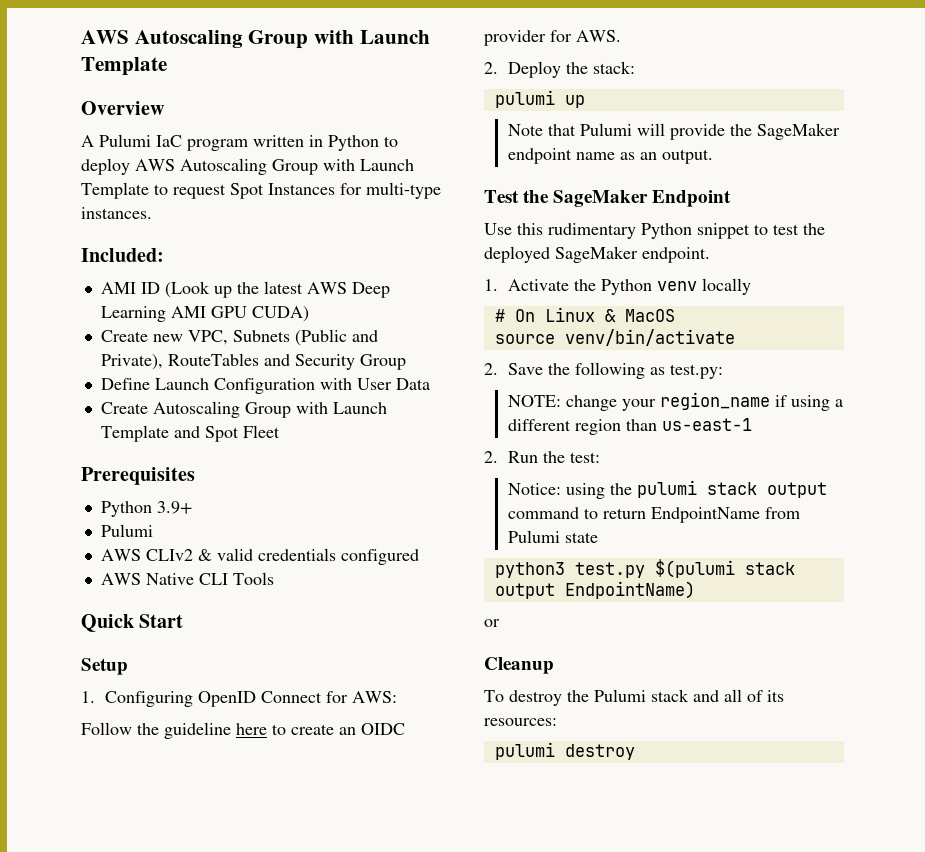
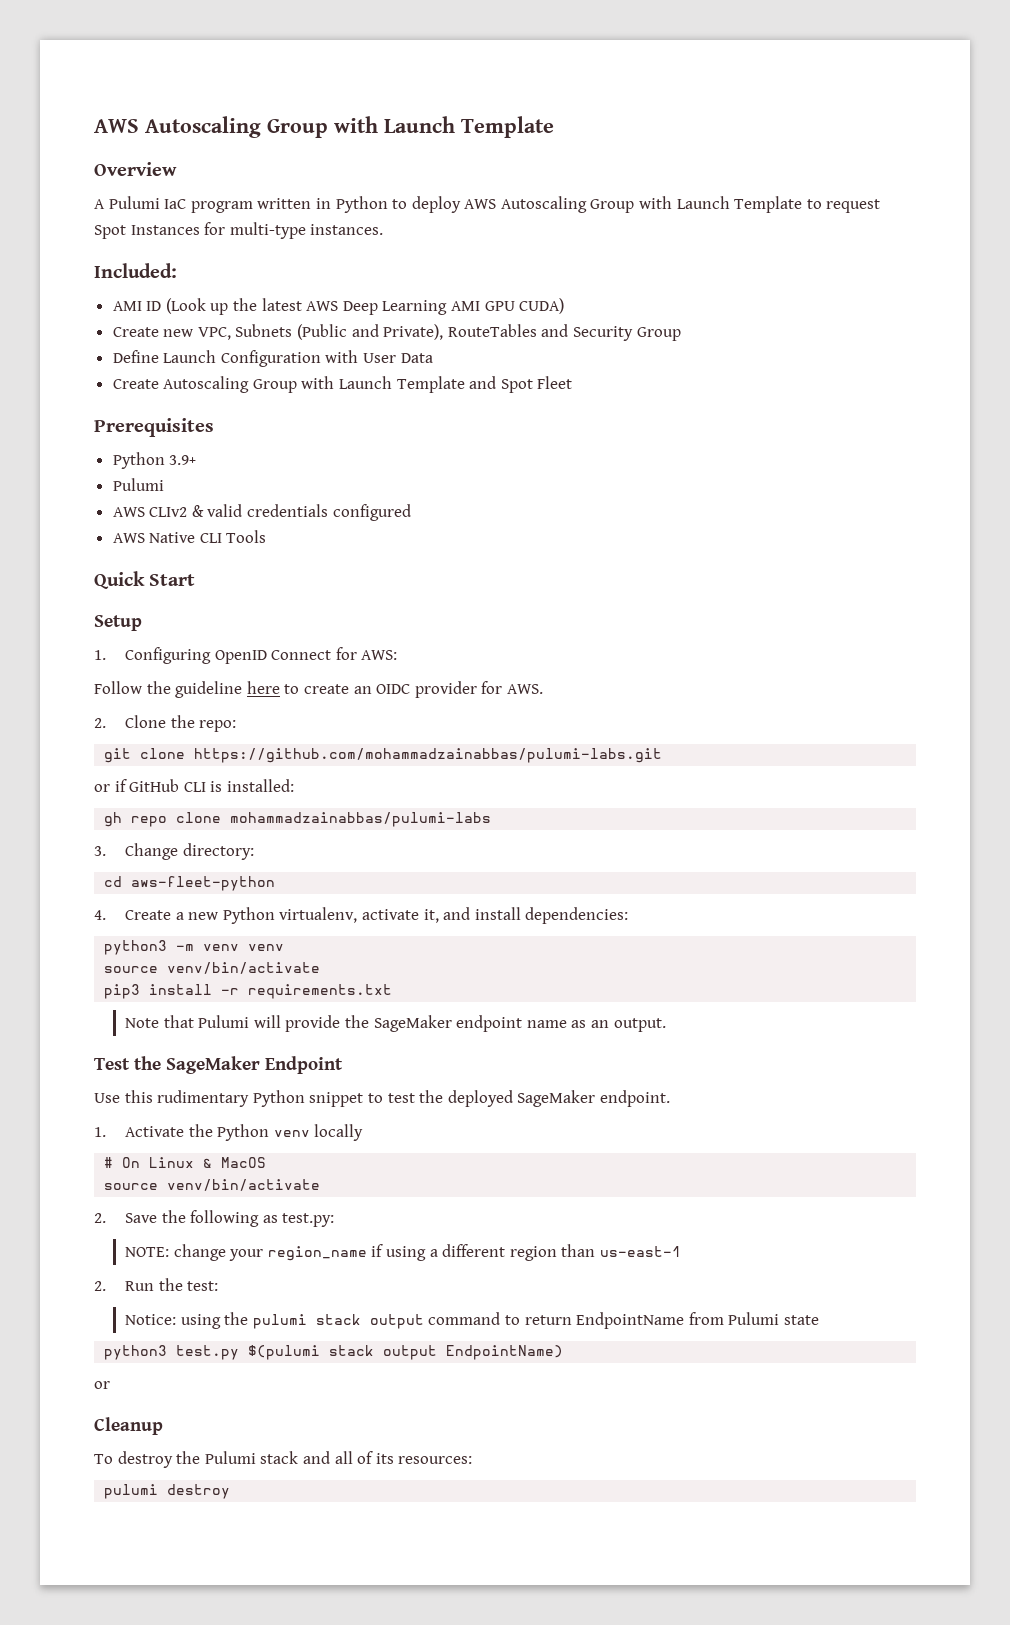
- 2. Deploy the stack:
- pulumi up
+ 2. Clone the repo:
+ git clone https://github.com/mohammadzainabbas/pulumi-labs.git
+ or if GitHub CLI is installed:
+ gh repo clone mohammadzainabbas/pulumi-labs
+ 3. Change directory:
+ cd aws-fleet-python
+ 4. Create a new Python virtualenv, activate it, and install dependencies:
+ python3 -m venv venv
+ source venv/bin/activate
+ pip3 install -r requirements.txt

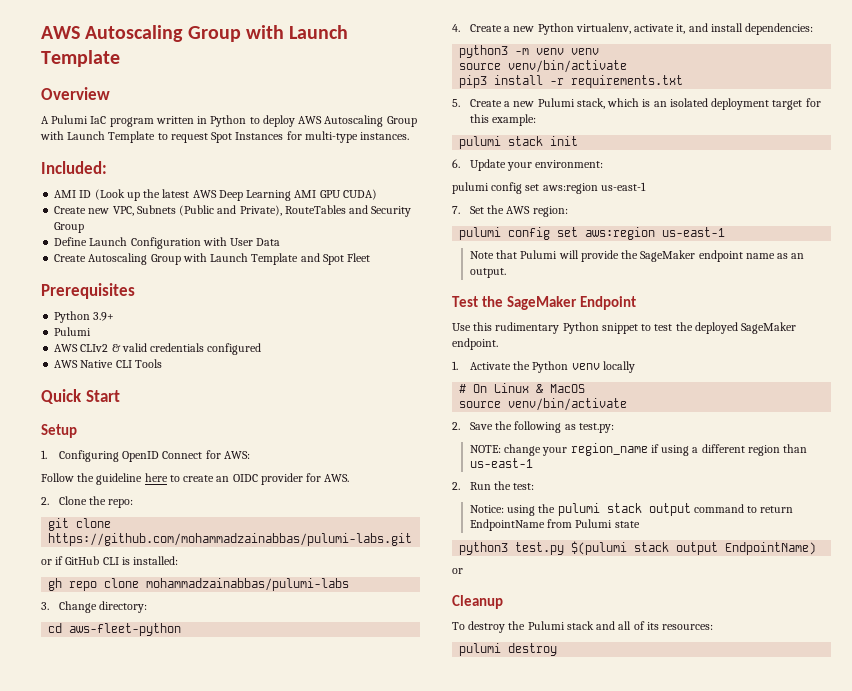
+ 5. Create a new Pulumi stack, which is an isolated deployment target for this example:
+ pulumi stack init
+ 6. Update your environment:
+ pulumi config set aws:region us-east-1
+ 7. Set the AWS region:
+ pulumi config set aws:region us-east-1

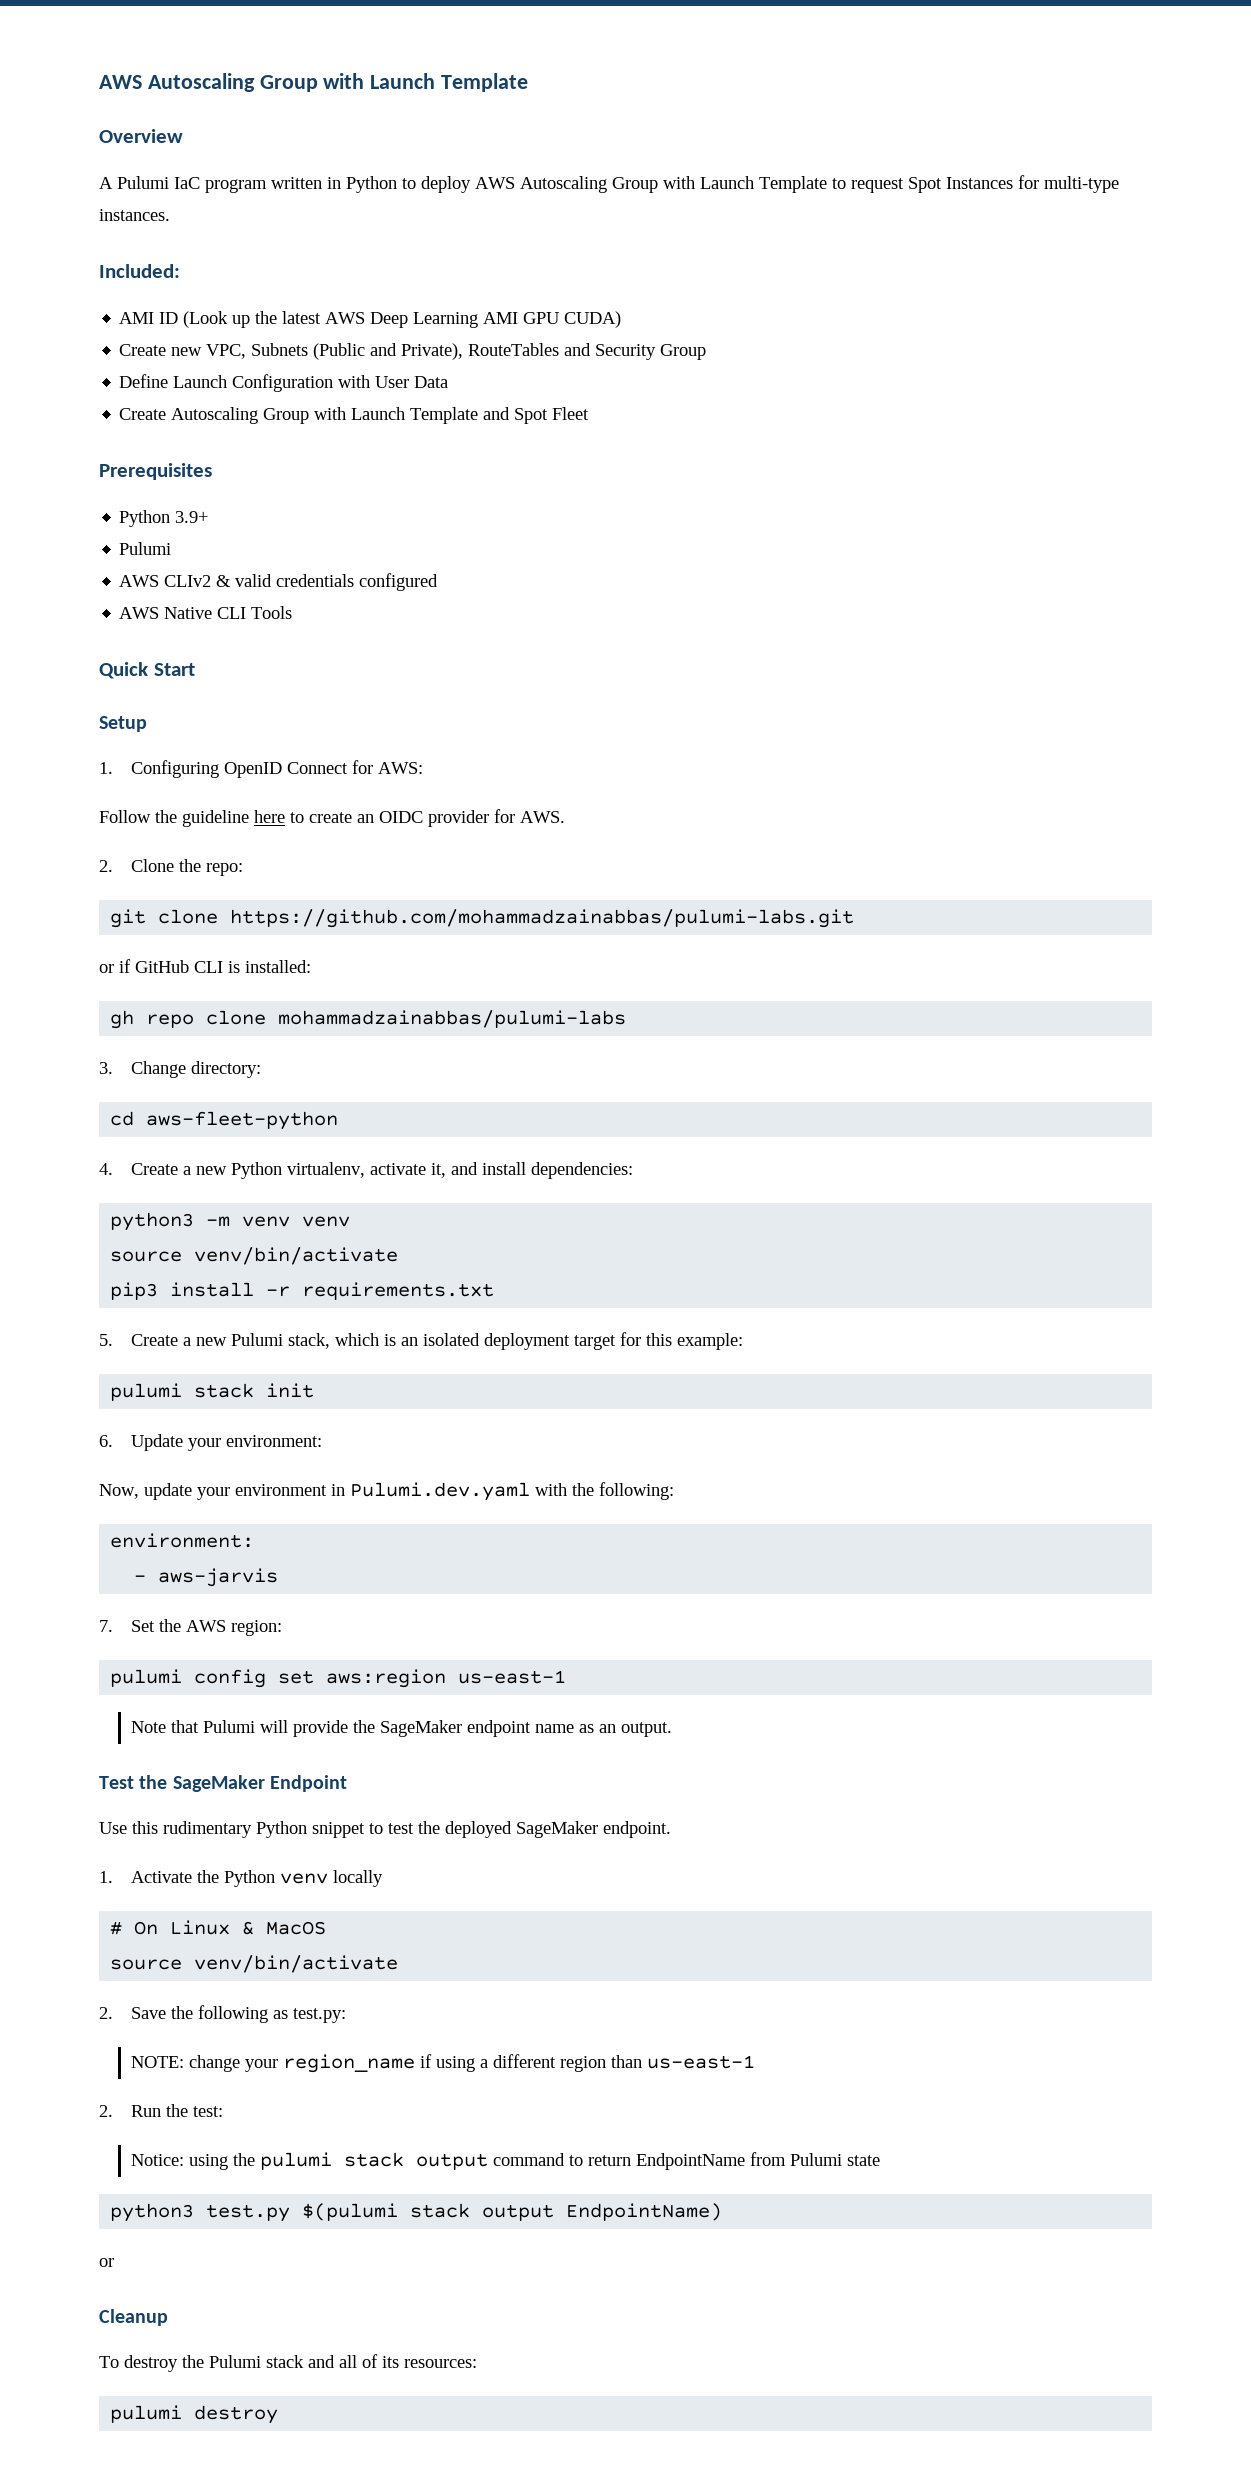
  6. Update your environment:
- pulumi config set aws:region us-east-1
+ Now, update your environment in Pulumi.dev.yaml with the following:
+ environment:
+ - aws-jarvis

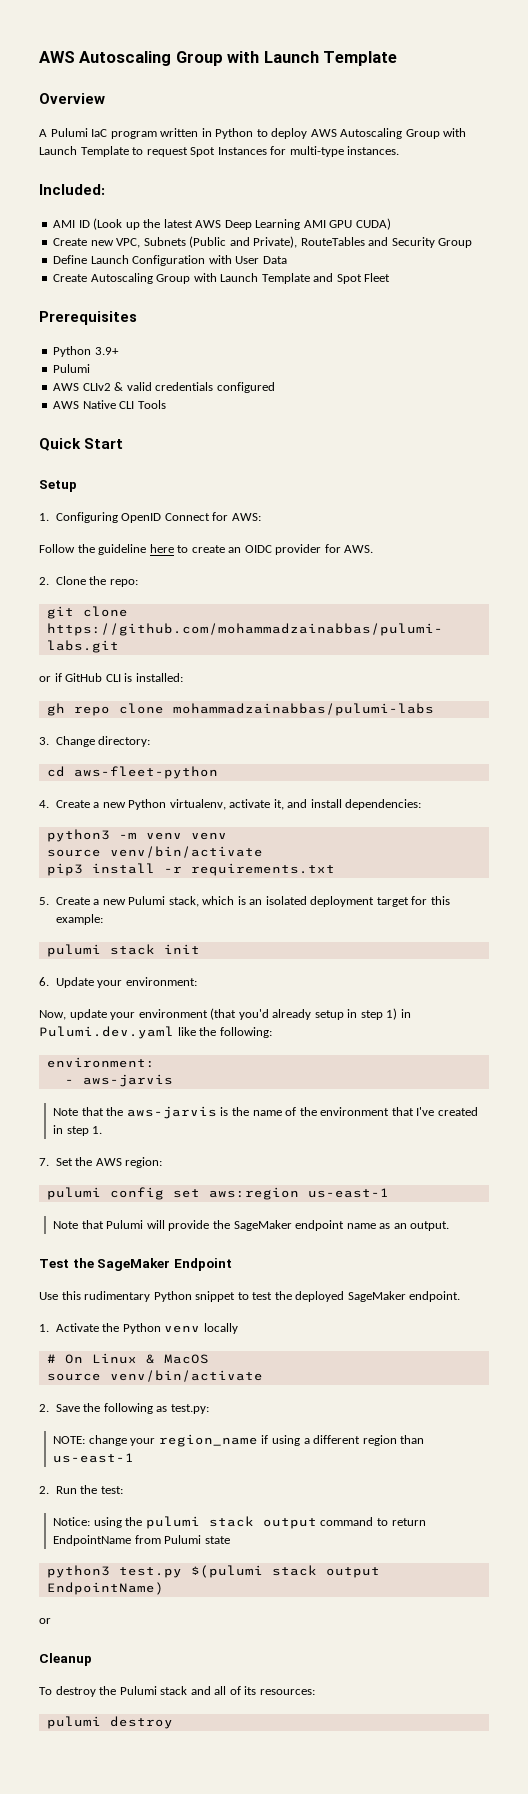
- Now, update your environment in Pulumi.dev.yaml with the following:
+ Now, update your environment (that you'd already setup in step 1) in Pulumi.dev.yaml like the following:
+ Note that the aws-jarvis is the name of the environment that I've created in step 1.

